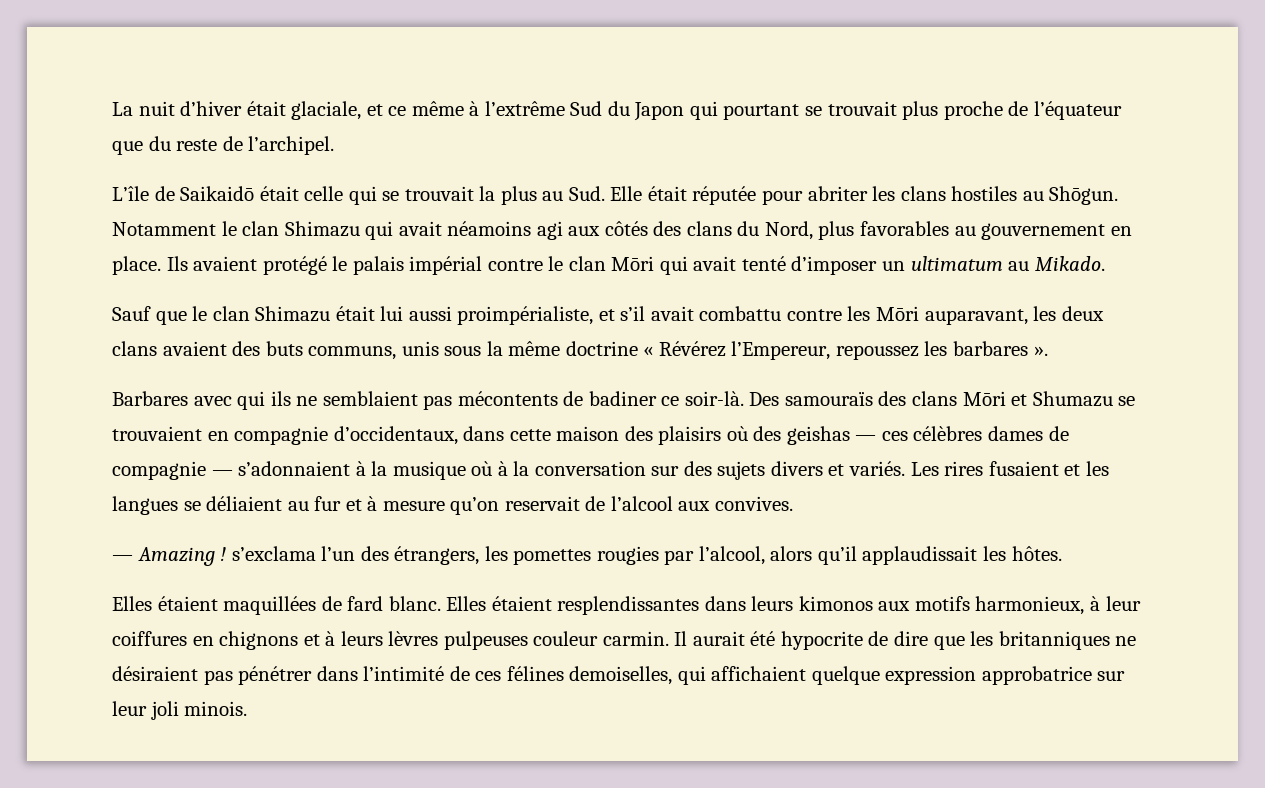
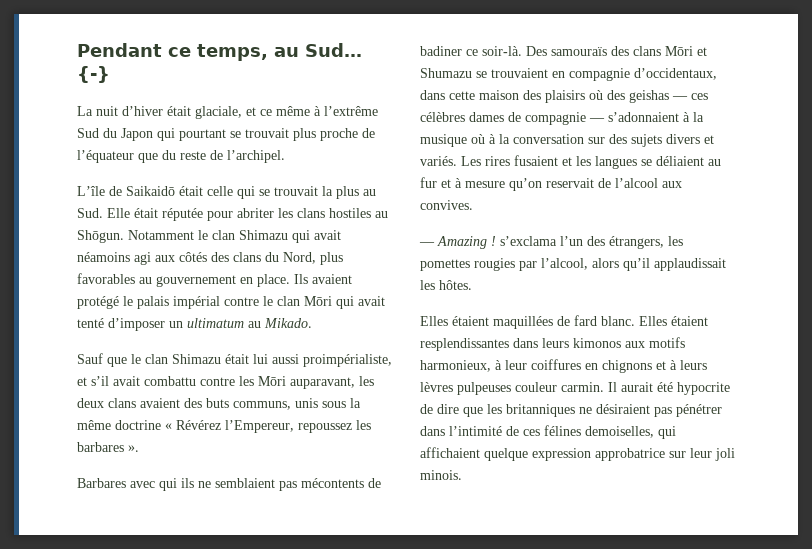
+ Pendant ce temps, au Sud… {-}

